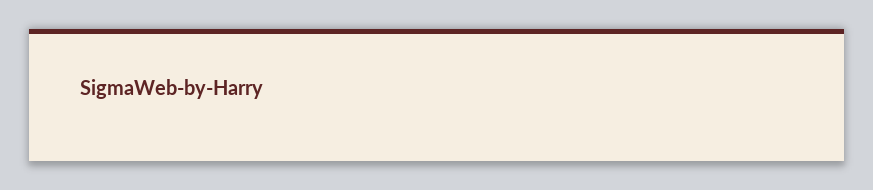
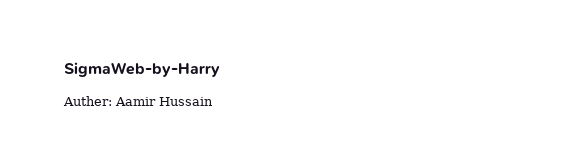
+ Auther: Aamir Hussain

